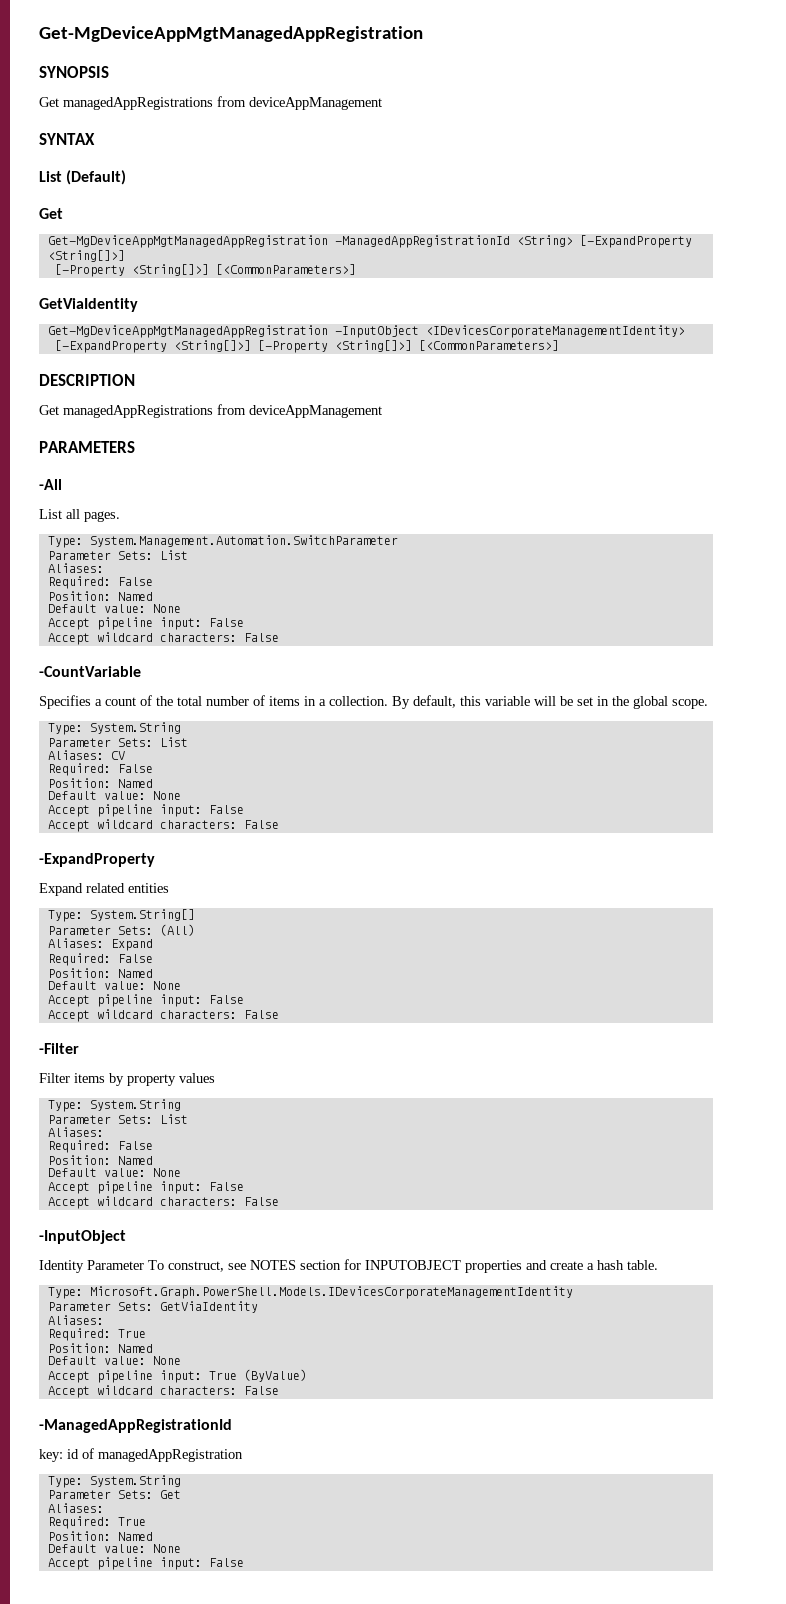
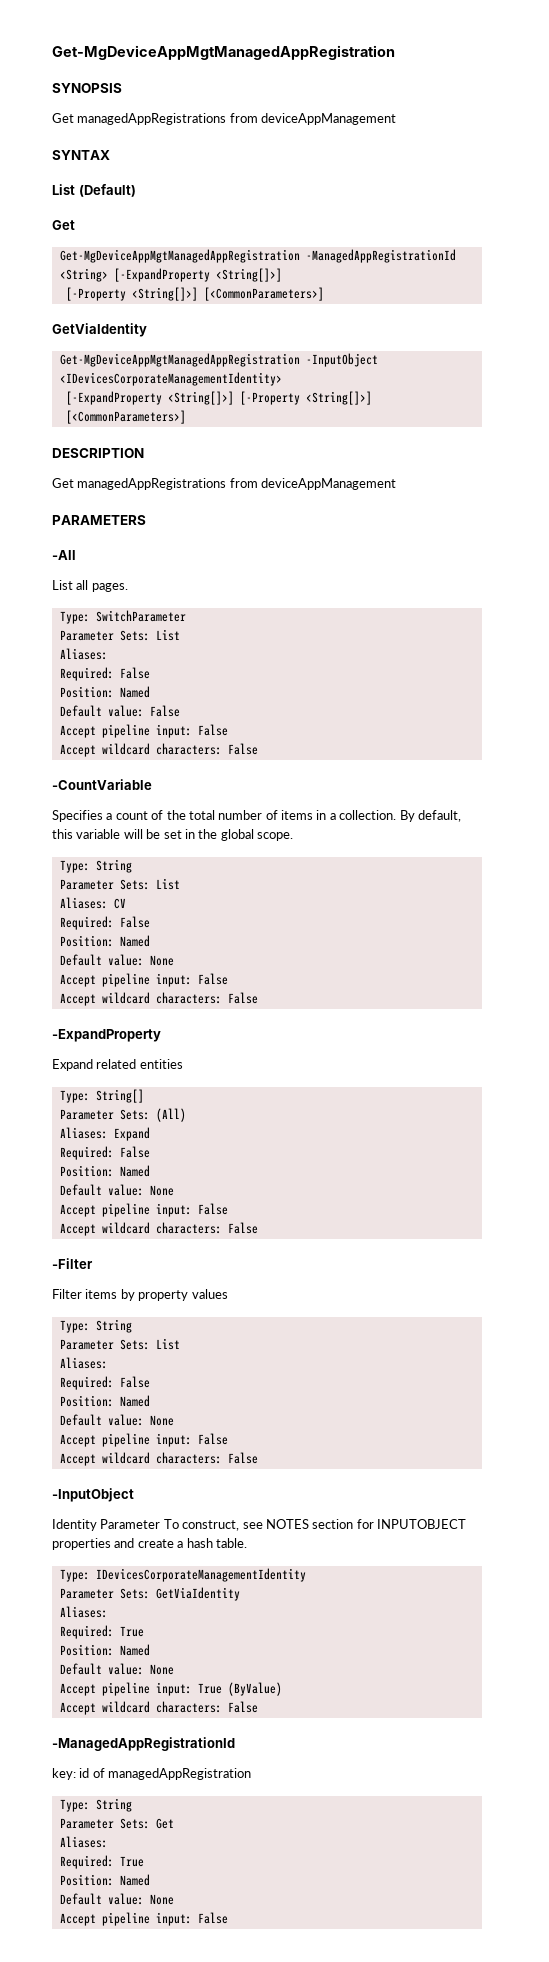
- Type: System.Management.Automation.SwitchParameter
+ Type: SwitchParameter
  Parameter Sets: List
  Aliases:
  Required: False
  Position: Named
- Default value: None
+ Default value: False
  By default, this variable will be set in the global scope.
- Type: System.String
+ Type: String
- Type: System.String[]
+ Type: String[]
  Filter items by property values
- Type: System.String
+ Type: String
- Type: Microsoft.Graph.PowerShell.Models.IDevicesCorporateManagementIdentity
+ Type: IDevicesCorporateManagementIdentity
  key: id of managedAppRegistration
- Type: System.String
+ Type: String

